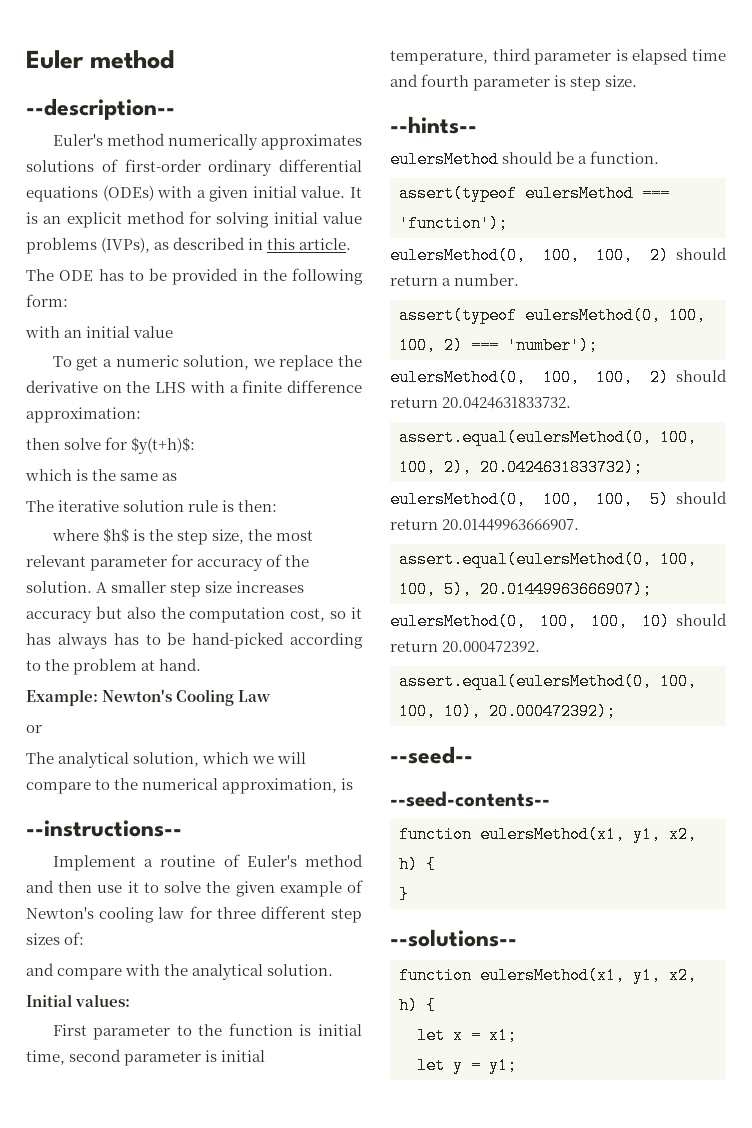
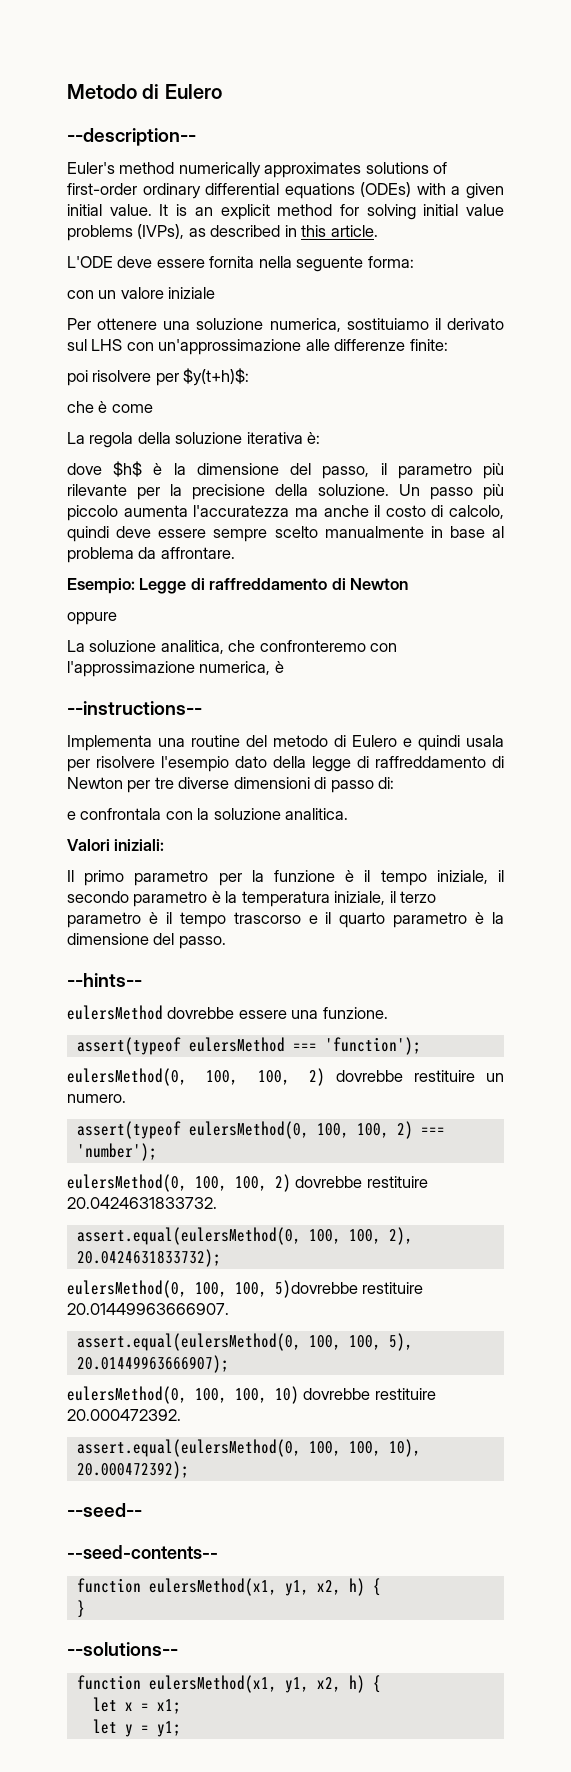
- Euler method
+ Metodo di Eulero
- The ODE has to be provided in the following form:
- with an initial value
- To get a numeric solution, we replace the derivative on the LHS with a finite difference approximation:
- then solve for $y(t+h)$:
- which is the same as
- The iterative solution rule is then:
- where $h$ is the step size, the most relevant parameter for accuracy of the solution. A smaller step size increases accuracy but also the computation cost, so it has always has to be hand-picked according to the problem at hand.
- Example: Newton's Cooling Law
- or
- The analytical solution, which we will compare to the numerical approximation, is
+ L'ODE deve essere fornita nella seguente forma:
+ con un valore iniziale
+ Per ottenere una soluzione numerica, sostituiamo il derivato sul LHS con un'approssimazione alle differenze finite:
+ poi risolvere per $y(t+h)$:
+ che è come
+ La regola della soluzione iterativa è:
+ dove $h$ è la dimensione del passo, il parametro più rilevante per la precisione della soluzione. Un passo più piccolo aumenta l'accuratezza ma anche il costo di calcolo, quindi deve essere sempre scelto manualmente in base al problema da affrontare.
+ Esempio: Legge di raffreddamento di Newton
+ oppure
+ La soluzione analitica, che confronteremo con l'approssimazione numerica, è
  --instructions--
- Implement a routine of Euler's method and then use it to solve the given example of Newton's cooling law for three different step sizes of:
- and compare with the analytical solution.
- Initial values:
- First parameter to the function is initial time, second parameter is initial temperature, third parameter is elapsed time and fourth parameter is step size.
+ Implementa una routine del metodo di Eulero e quindi usala per risolvere l'esempio dato della legge di raffreddamento di Newton per tre diverse dimensioni di passo di:
+ e confrontala con la soluzione analitica.
+ Valori iniziali:
+ Il primo parametro per la funzione è il tempo iniziale, il secondo parametro è la temperatura iniziale, il terzo parametro è il tempo trascorso e il quarto parametro è la dimensione del passo.
  --hints--
- eulersMethod should be a function.
+ eulersMethod dovrebbe essere una funzione.
- eulersMethod(0, 100, 100, 2) should return a number.
+ eulersMethod(0, 100, 100, 2) dovrebbe restituire un numero.
- eulersMethod(0, 100, 100, 2) should return 20.0424631833732.
+ eulersMethod(0, 100, 100, 2) dovrebbe restituire 20.0424631833732.
- eulersMethod(0, 100, 100, 5) should return 20.01449963666907.
+ eulersMethod(0, 100, 100, 5)dovrebbe restituire 20.01449963666907.
- eulersMethod(0, 100, 100, 10) should return 20.000472392.
+ eulersMethod(0, 100, 100, 10) dovrebbe restituire 20.000472392.

